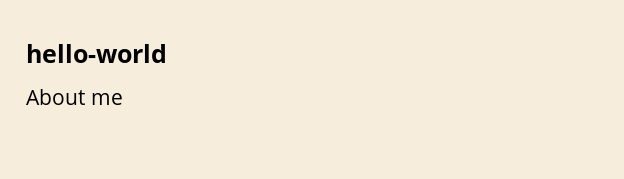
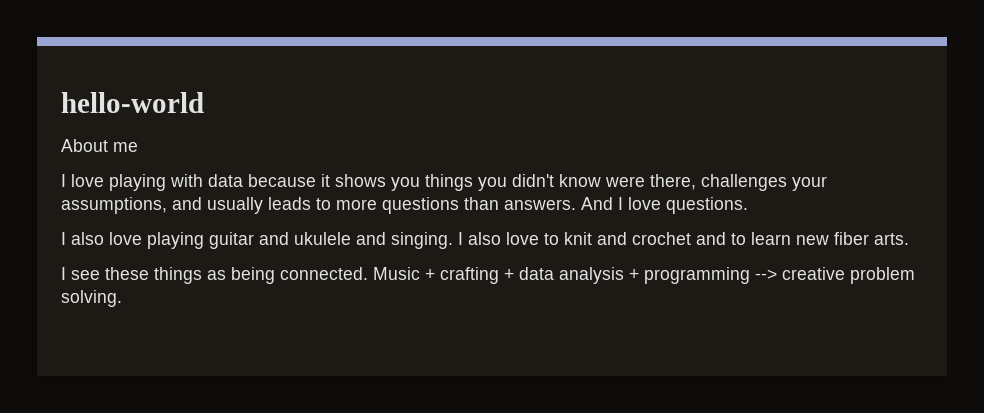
+ I love playing with data because it shows you things you didn't know were there, challenges your assumptions, and usually leads to more questions than answers. And I love questions.
+ I also love playing guitar and ukulele and singing. I also love to knit and crochet and to learn new fiber arts.
+ I see these things as being connected. Music + crafting + data analysis + programming --> creative problem solving.

